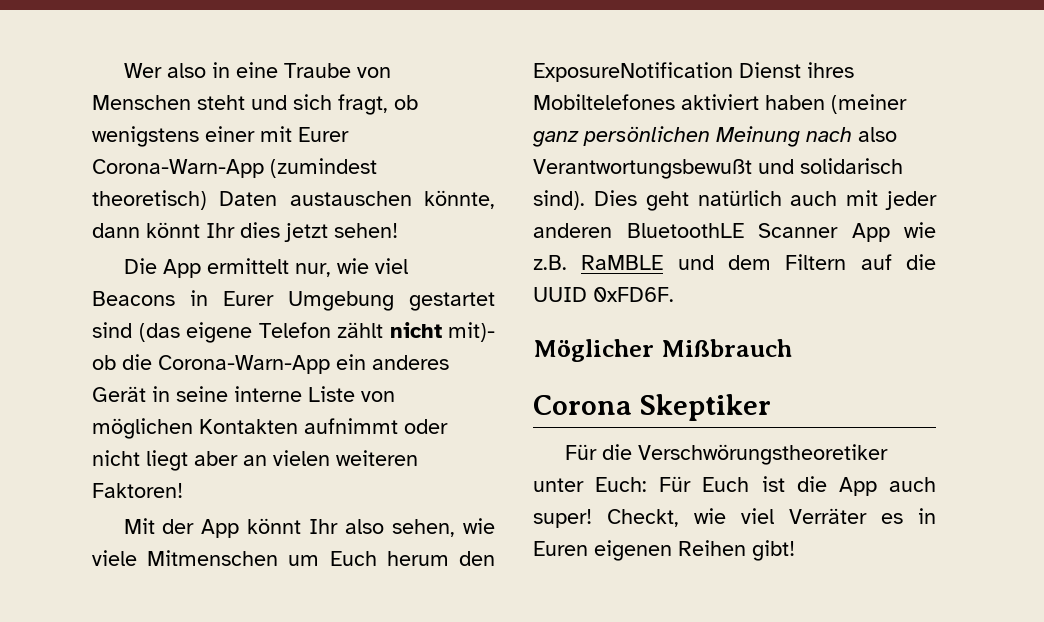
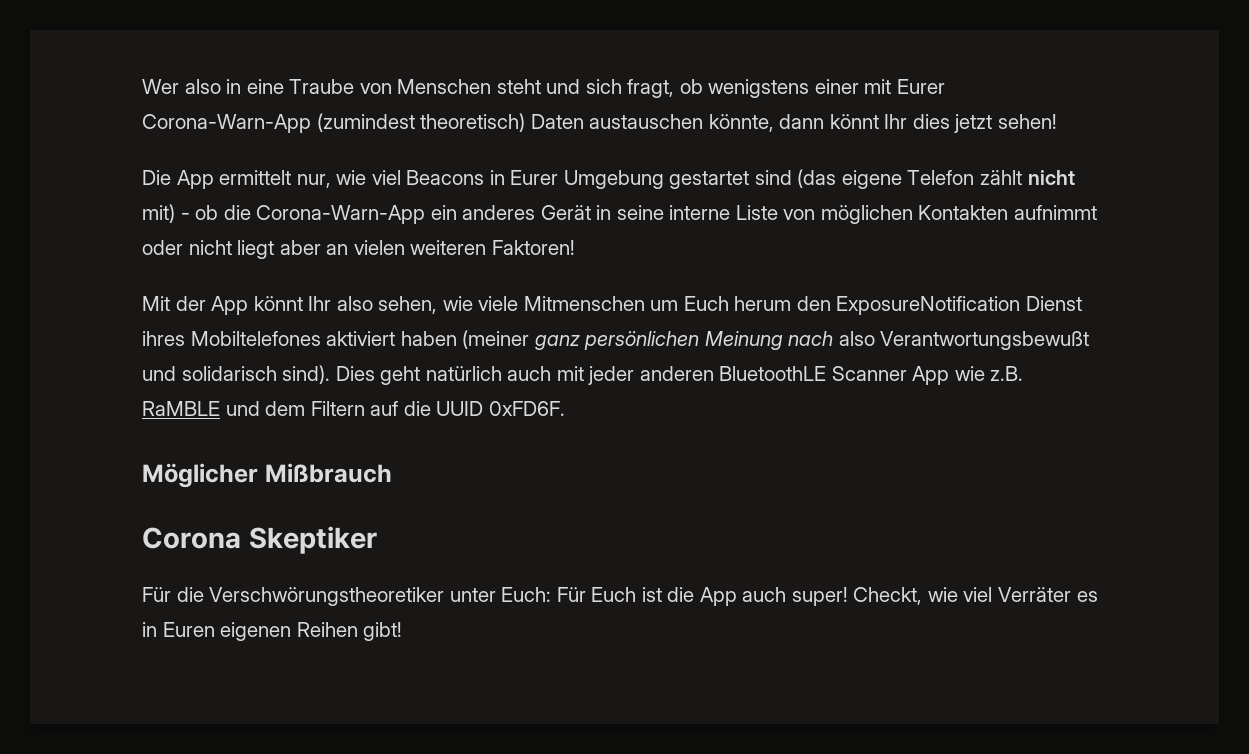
- Die App ermittelt nur, wie viel Beacons in Eurer Umgebung gestartet sind (das eigene Telefon zählt nicht mit)- ob die Corona-Warn-App ein anderes Gerät in seine interne Liste von möglichen Kontakten aufnimmt oder nicht liegt aber an vielen weiteren Faktoren!
+ Die App ermittelt nur, wie viel Beacons in Eurer Umgebung gestartet sind (das eigene Telefon zählt nicht mit) - ob die Corona-Warn-App ein anderes Gerät in seine interne Liste von möglichen Kontakten aufnimmt oder nicht liegt aber an vielen weiteren Faktoren!

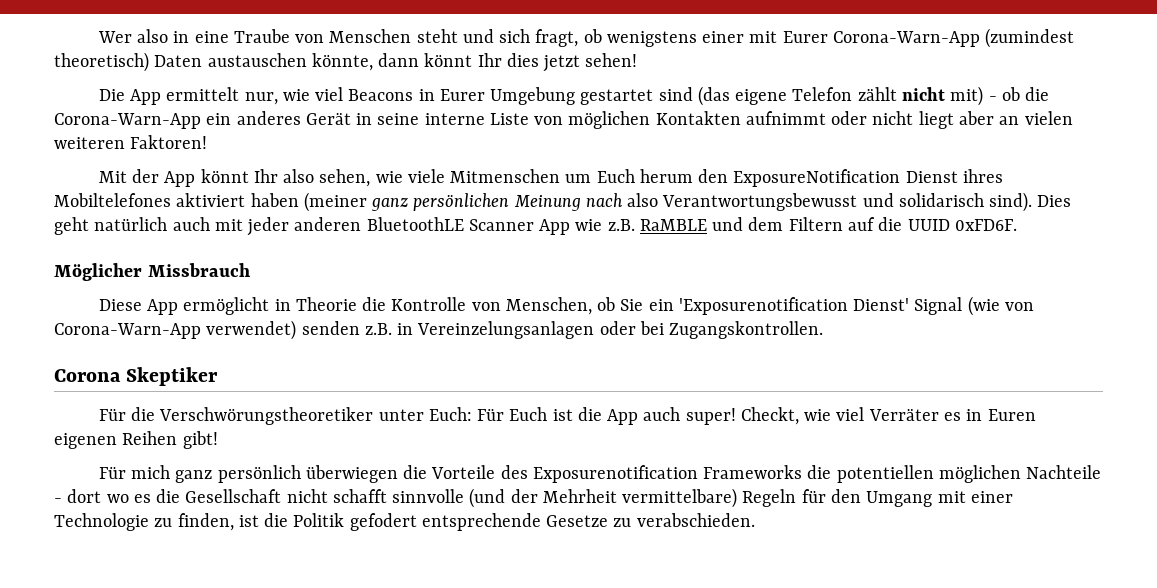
- Mit der App könnt Ihr also sehen, wie viele Mitmenschen um Euch herum den ExposureNotification Dienst ihres Mobiltelefones aktiviert haben (meiner ganz persönlichen Meinung nach also Verantwortungsbewußt und solidarisch sind).
+ Mit der App könnt Ihr also sehen, wie viele Mitmenschen um Euch herum den ExposureNotification Dienst ihres Mobiltelefones aktiviert haben (meiner ganz persönlichen Meinung nach also Verantwortungsbewusst und solidarisch sind).
- Möglicher Mißbrauch
+ Möglicher Missbrauch
+ Diese App ermöglicht in Theorie die Kontrolle von Menschen, ob Sie ein 'Exposurenotification Dienst' Signal (wie von Corona-Warn-App verwendet) senden z.B. in Vereinzelungsanlagen oder bei Zugangskontrollen.
+ Für mich ganz persönlich überwiegen die Vorteile des Exposurenotification Frameworks die potentiellen möglichen Nachteile - dort wo es die Gesellschaft nicht schafft sinnvolle (und der Mehrheit vermittelbare) Regeln für den Umgang mit einer Technologie zu finden, ist die Politik gefodert entsprechende Gesetze zu verabschieden.

